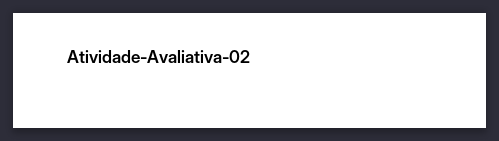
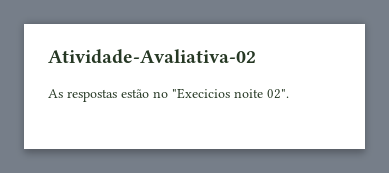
+ As respostas estão no "Execicios noite 02".

